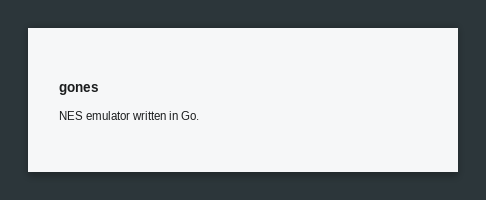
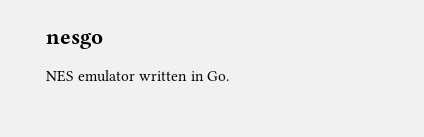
- gones
+ nesgo

